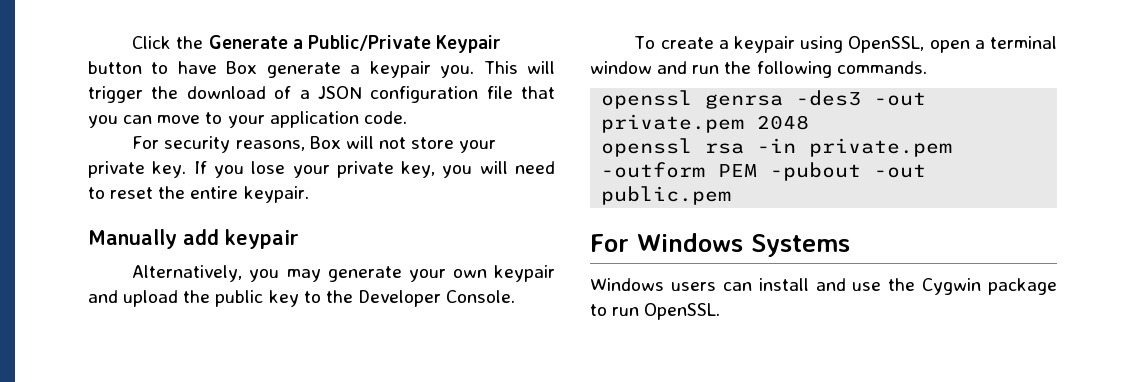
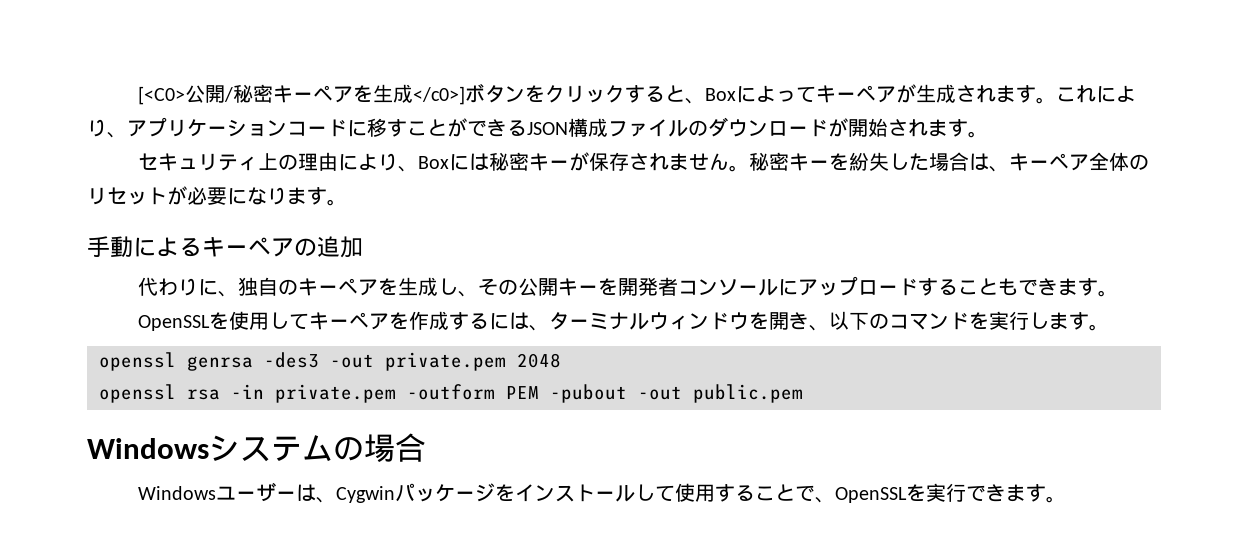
- Click the Generate a Public/Private Keypair button to have Box generate a keypair you. This will trigger the download of a JSON configuration file that you can move to your application code.
- For security reasons, Box will not store your private key. If you lose your private key, you will need to reset the entire keypair.
- Manually add keypair
- Alternatively, you may generate your own keypair and upload the public key to the Developer Console.
- To create a keypair using OpenSSL, open a terminal window and run the following commands.
+ [<C0>公開/秘密キーペアを生成</c0>]ボタンをクリックすると、Boxによってキーペアが生成されます。これにより、アプリケーションコードに移すことができるJSON構成ファイルのダウンロードが開始されます。
+ セキュリティ上の理由により、Boxには秘密キーが保存されません。秘密キーを紛失した場合は、キーペア全体のリセットが必要になります。
+ 手動によるキーペアの追加
+ 代わりに、独自のキーペアを生成し、その公開キーを開発者コンソールにアップロードすることもできます。
+ OpenSSLを使用してキーペアを作成するには、ターミナルウィンドウを開き、以下のコマンドを実行します。
- For Windows Systems
- Windows users can install and use the Cygwin package to run OpenSSL.
+ Windowsシステムの場合
+ Windowsユーザーは、Cygwinパッケージをインストールして使用することで、OpenSSLを実行できます。

